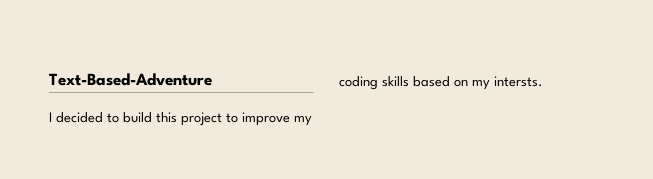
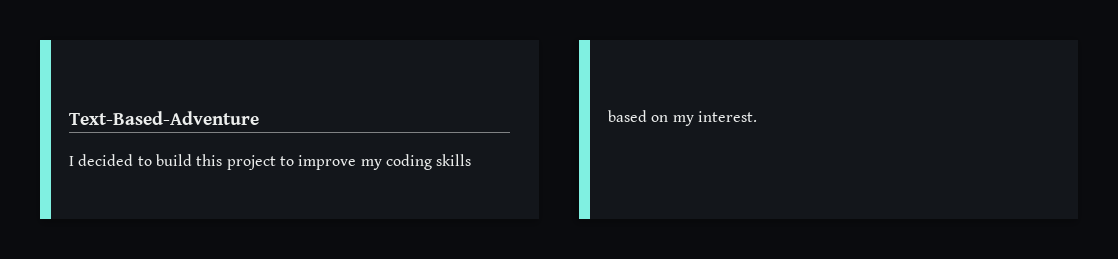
- I decided to build this project to improve my coding skills based on my intersts.
+ I decided to build this project to improve my coding skills based on my interest.

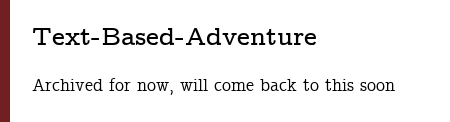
- I decided to build this project to improve my coding skills based on my interest.
+ Archived for now, will come back to this soon

